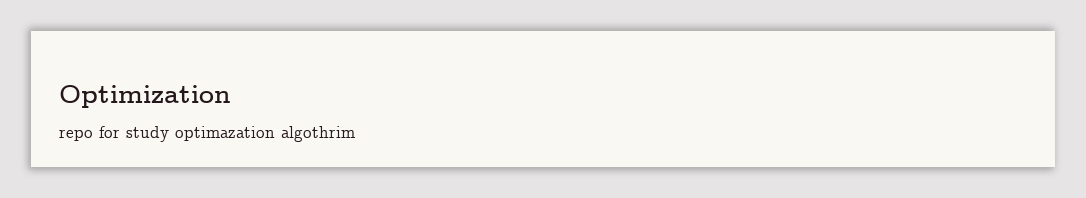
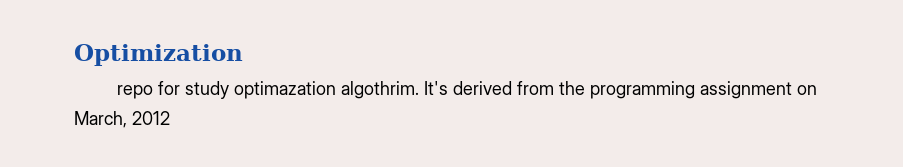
- repo for study optimazation algothrim
+ repo for study optimazation algothrim. It's derived from the programming assignment on March, 2012

